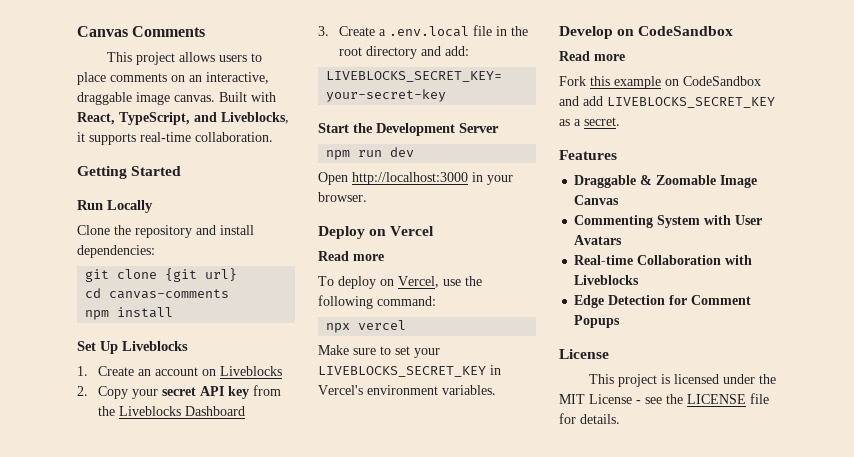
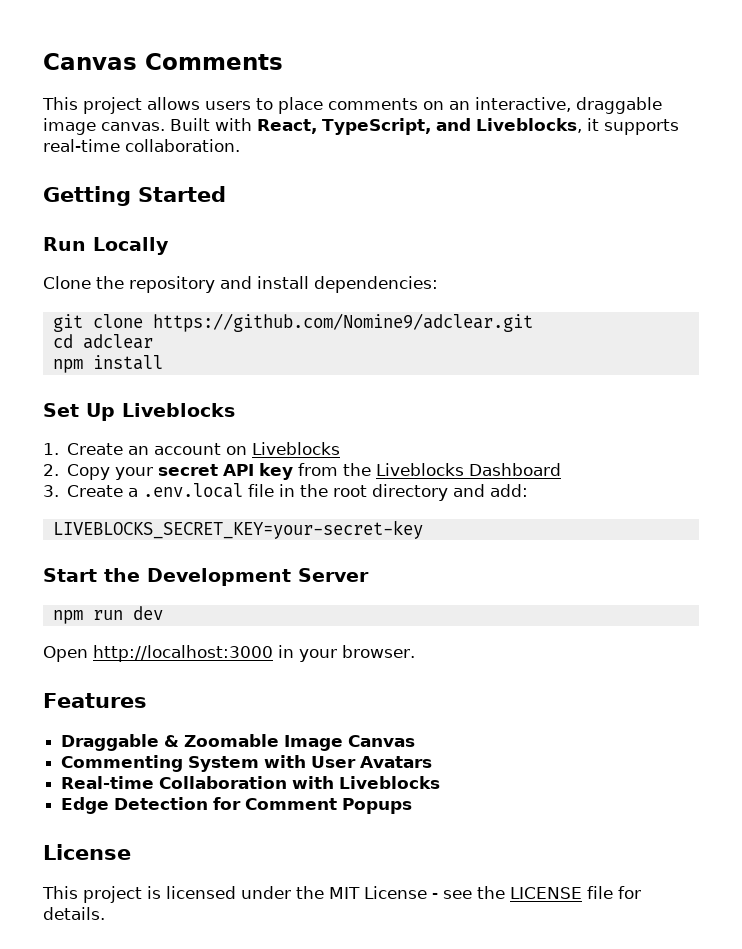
- git clone {git url}
+ git clone https://github.com/Nomine9/adclear.git
- cd canvas-comments
+ cd adclear
- Deploy on Vercel
- Read more
- To deploy on Vercel, use the following command:
- npx vercel
- Make sure to set your LIVEBLOCKS_SECRET_KEY in Vercel's environment variables.
- Develop on CodeSandbox
- Read more
- Fork this example on CodeSandbox and add LIVEBLOCKS_SECRET_KEY as a secret.

